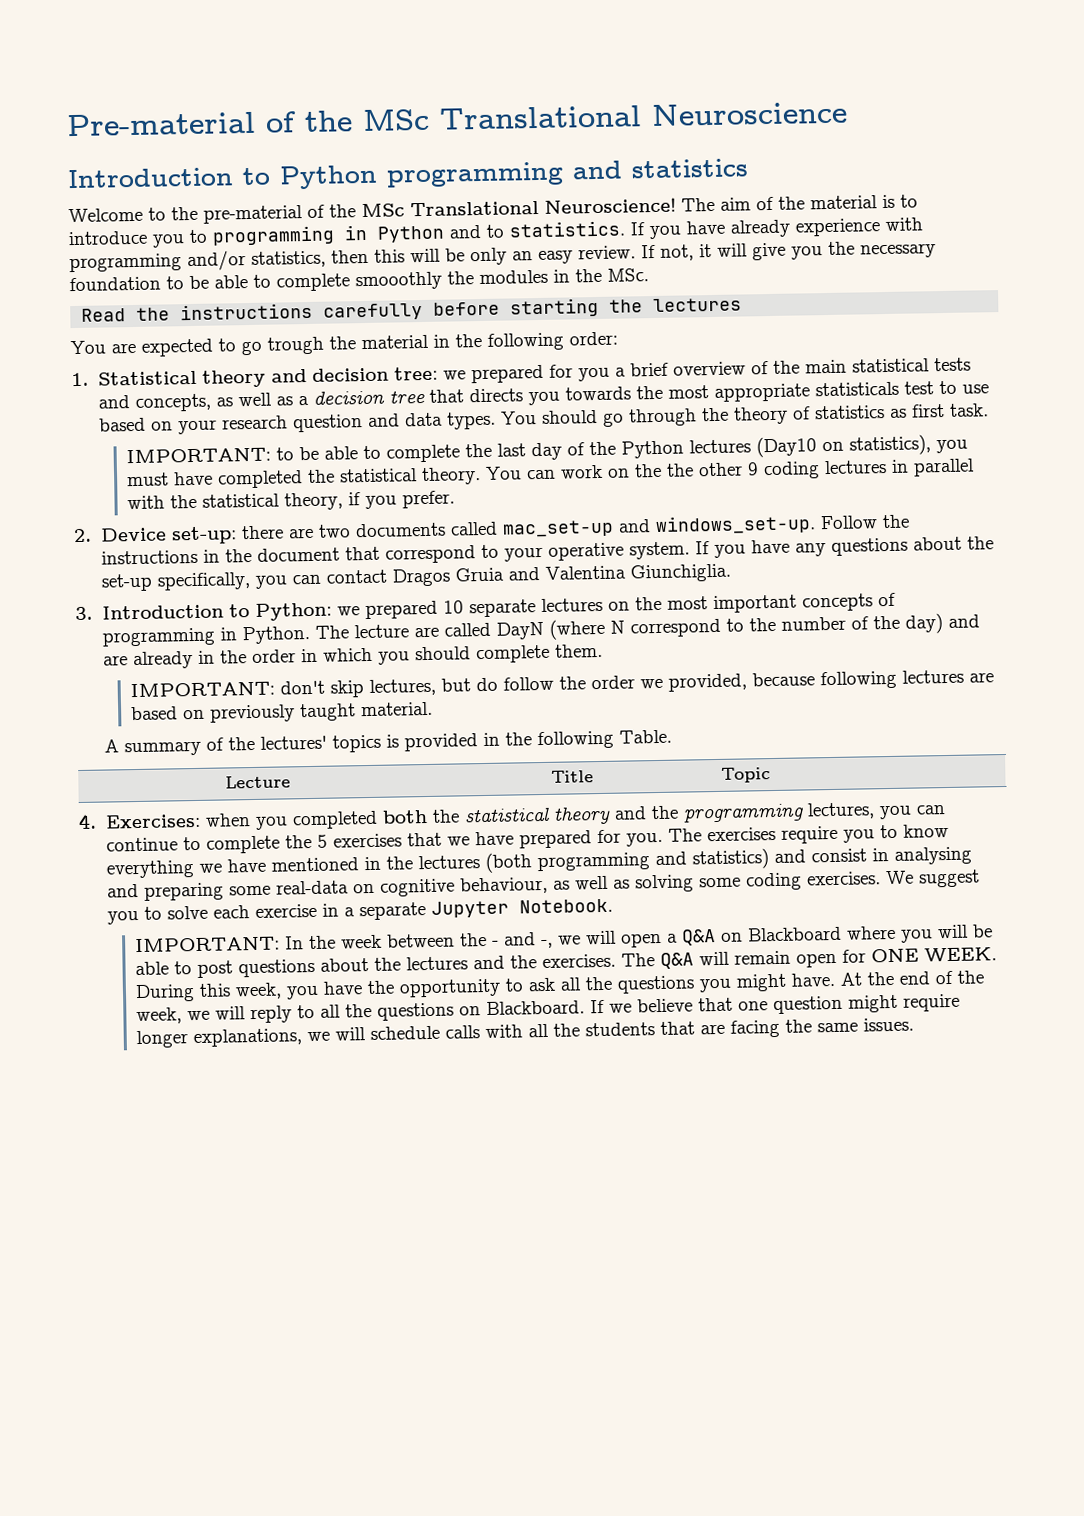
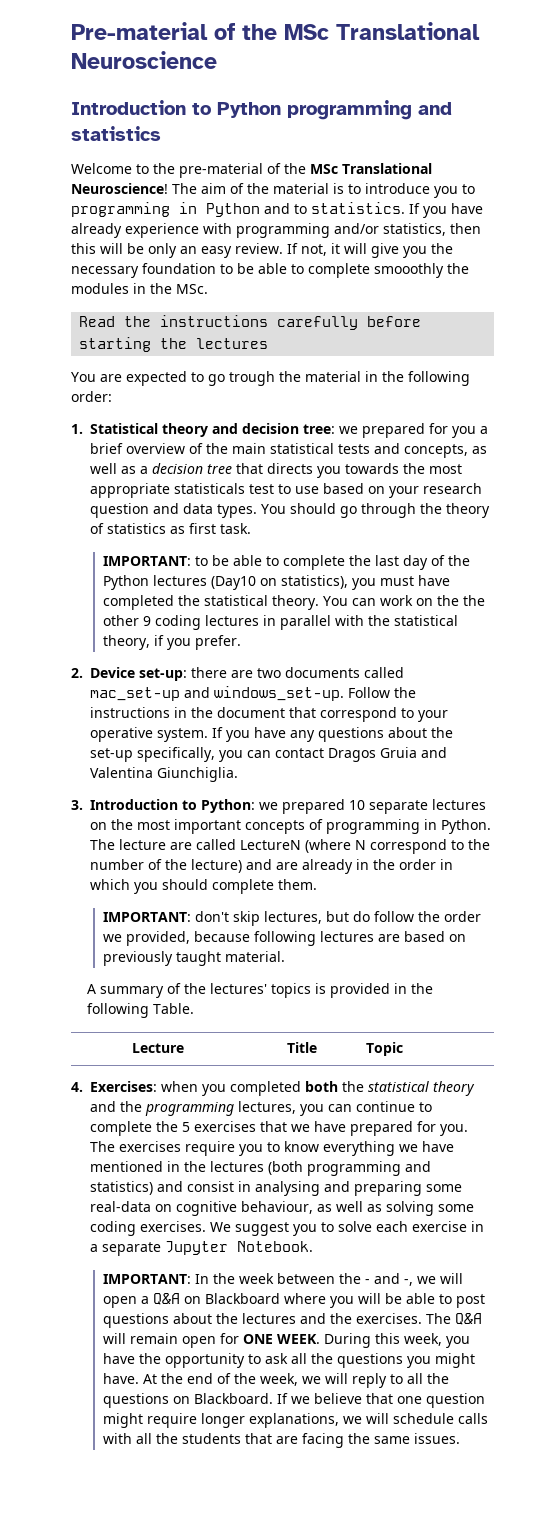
- The lecture are called DayN (where N correspond to the number of the day) and are already in the order in which you should complete them.
+ The lecture are called LectureN (where N correspond to the number of the lecture) and are already in the order in which you should complete them.

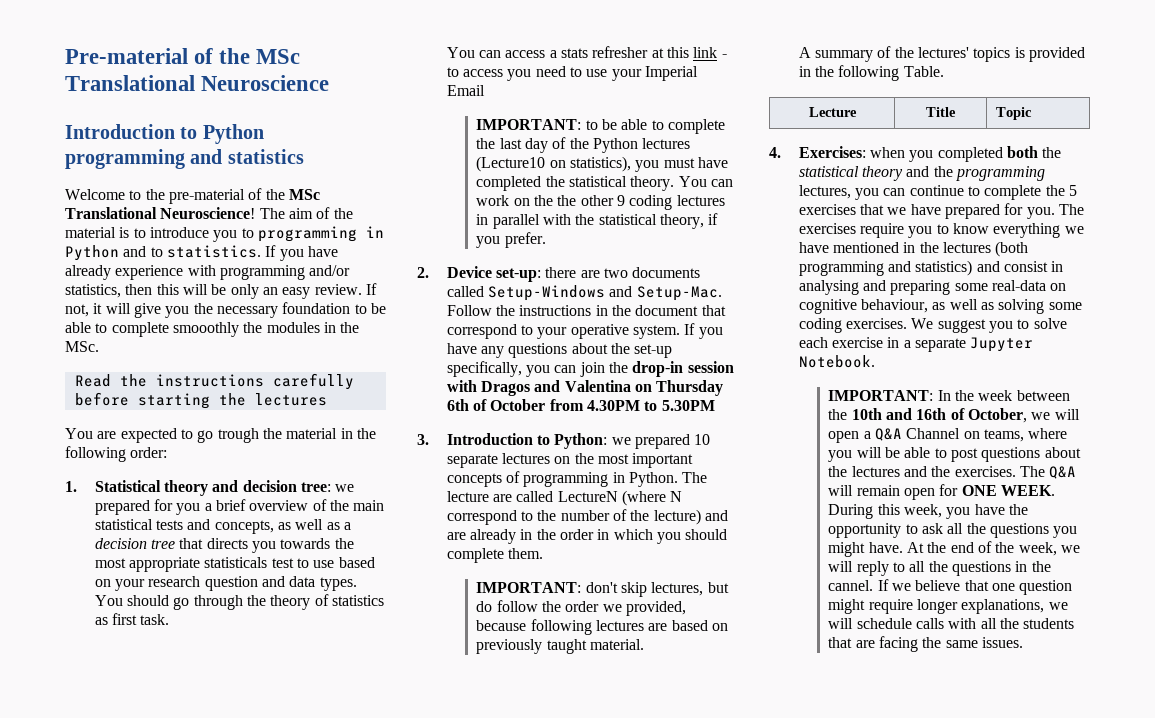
+ You can access a stats refresher at this link - to access you need to use your Imperial Email
- IMPORTANT: to be able to complete the last day of the Python lectures (Day10 on statistics), you must have completed the statistical theory.
+ IMPORTANT: to be able to complete the last day of the Python lectures (Lecture10 on statistics), you must have completed the statistical theory.
- 2. Device set-up: there are two documents called mac_set-up and windows_set-up.
+ 2. Device set-up: there are two documents called Setup-Windows and Setup-Mac.
- If you have any questions about the set-up specifically, you can contact Dragos Gruia and Valentina Giunchiglia.
+ If you have any questions about the set-up specifically, you can join the drop-in session with Dragos and Valentina on Thursday 6th of October from 4.30PM to 5.30PM
- IMPORTANT: In the week between the - and -, we will open a Q&A on Blackboard where you will be able to post questions about the lectures and the exercises.
+ IMPORTANT: In the week between the 10th and 16th of October, we will open a Q&A Channel on teams, where you will be able to post questions about the lectures and the exercises.
- At the end of the week, we will reply to all the questions on Blackboard.
+ At the end of the week, we will reply to all the questions in the cannel.

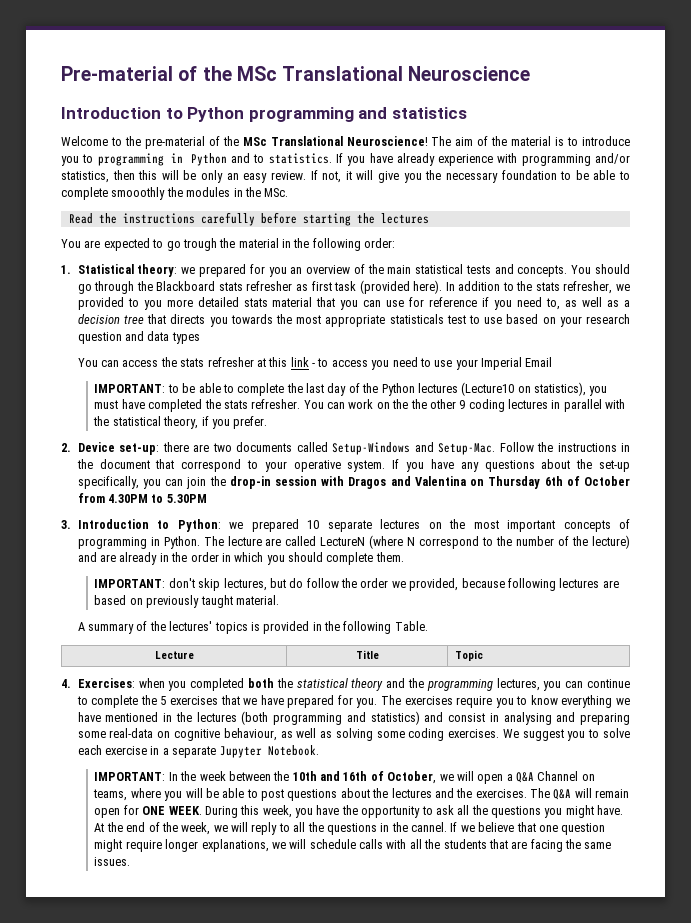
- 1. Statistical theory and decision tree: we prepared for you a brief overview of the main statistical tests and concepts, as well as a decision tree that directs you towards the most appropriate statisticals test to use based on your research question and data types. You should go through the theory of statistics as first task.
+ 1. Statistical theory: we prepared for you an overview of the main statistical tests and concepts. You should go through the Blackboard stats refresher as first task (provided here). In addition to the stats refresher, we provided to you more detailed stats material that you can use for reference if you need to, as well as a decision tree that directs you towards the most appropriate statisticals test to use based on your research question and data types
- You can access a stats refresher at this link - to access you need to use your Imperial Email
+ You can access the stats refresher at this link - to access you need to use your Imperial Email
- IMPORTANT: to be able to complete the last day of the Python lectures (Lecture10 on statistics), you must have completed the statistical theory.
+ IMPORTANT: to be able to complete the last day of the Python lectures (Lecture10 on statistics), you must have completed the stats refresher.

